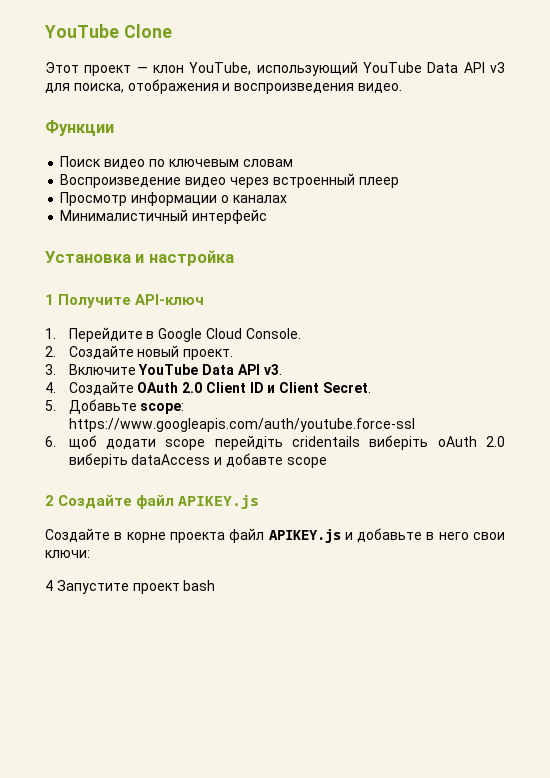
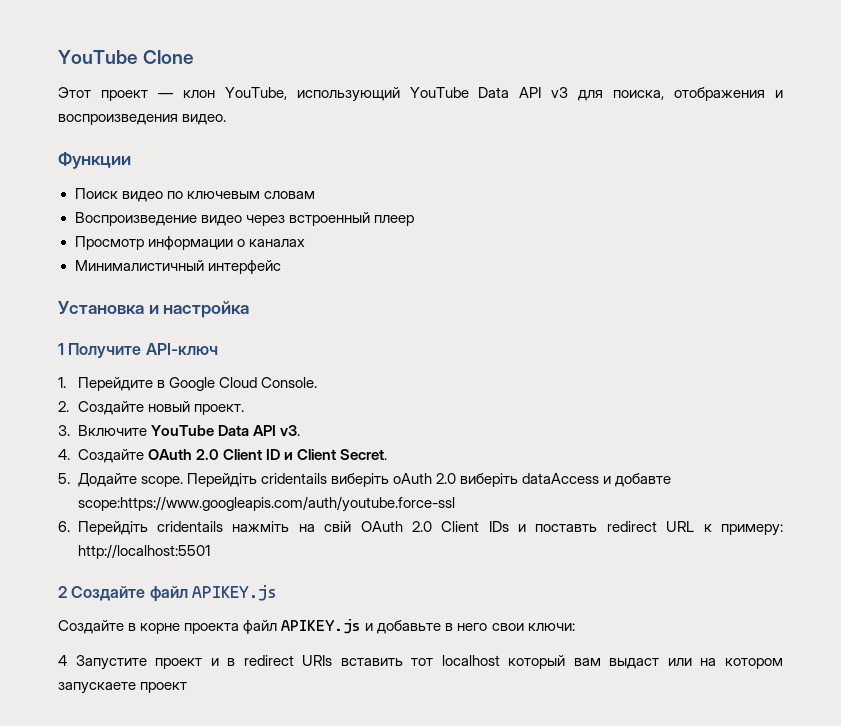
- 5. Добавьте scope: https://www.googleapis.com/auth/youtube.force-ssl
- 6. щоб додати scope перейдіть cridentails виберіть oAuth 2.0 виберіть dataAccess и добавте scope
+ 5. Додайте scope. Перейдіть cridentails виберіть oAuth 2.0 виберіть dataAccess и добавте scope:https://www.googleapis.com/auth/youtube.force-ssl
+ 6. Перейдіть cridentails нажміть на свій OAuth 2.0 Client IDs и поставть redirect URL к примеру: http://localhost:5501
- 4 Запустите проект bash
+ 4 Запустите проект и в redirect URIs вставить тот localhost который вам выдаст или на котором запускаете проект

